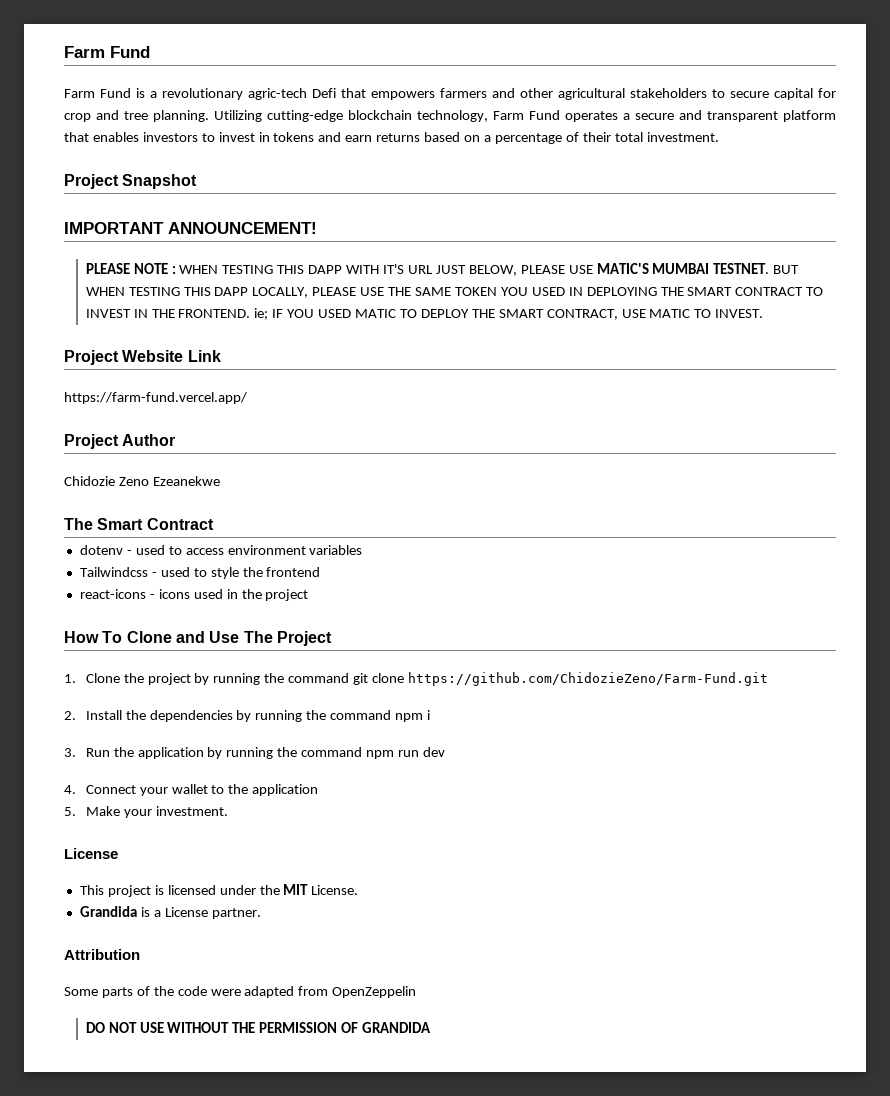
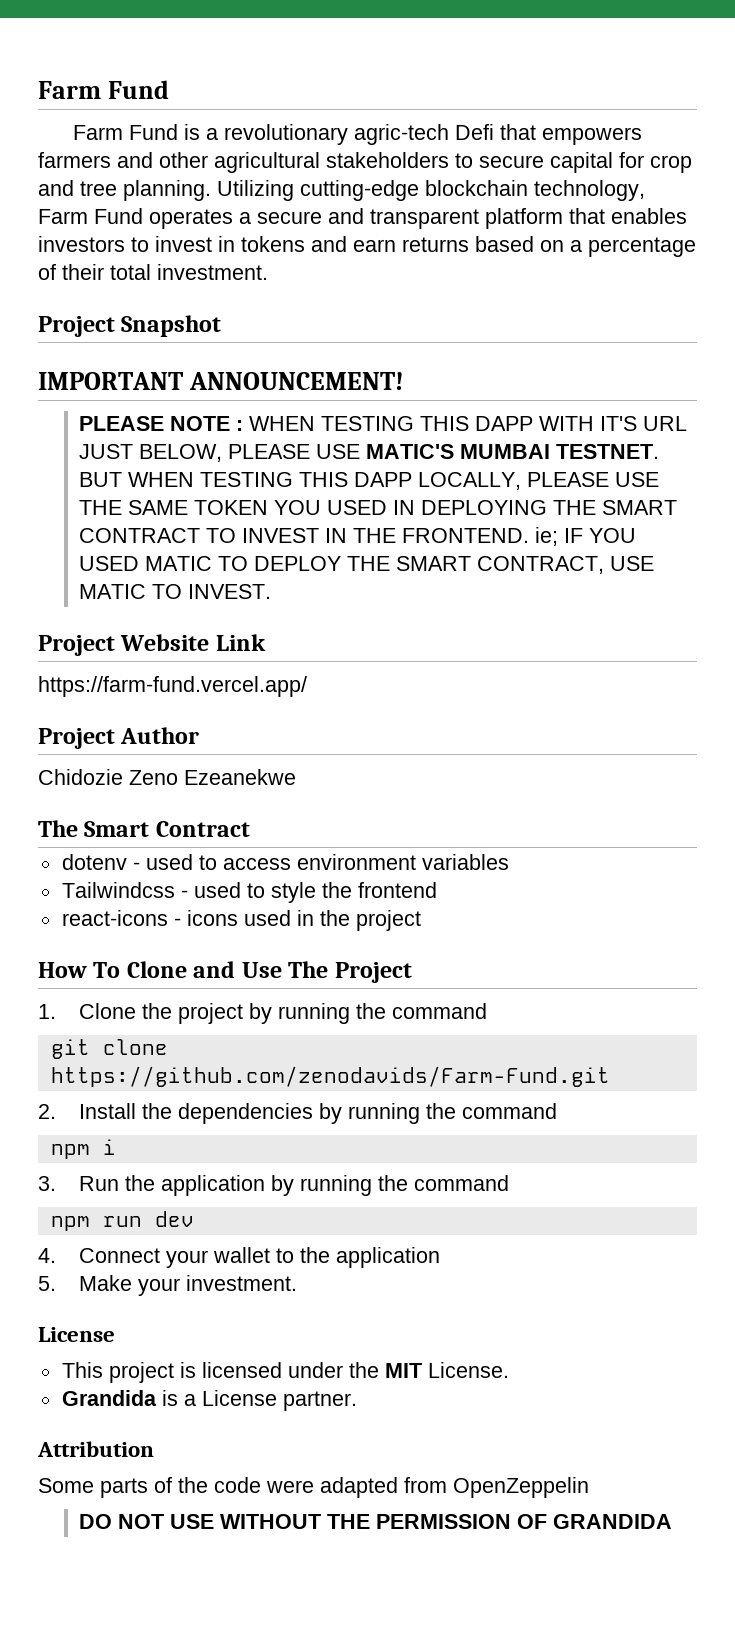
- 1. Clone the project by running the command git clone https://github.com/ChidozieZeno/Farm-Fund.git
+ 1. Clone the project by running the command
+ git clone https://github.com/zenodavids/Farm-Fund.git
- 2. Install the dependencies by running the command npm i
+ 2. Install the dependencies by running the command
+ npm i
- 3. Run the application by running the command npm run dev
+ 3. Run the application by running the command
+ npm run dev

